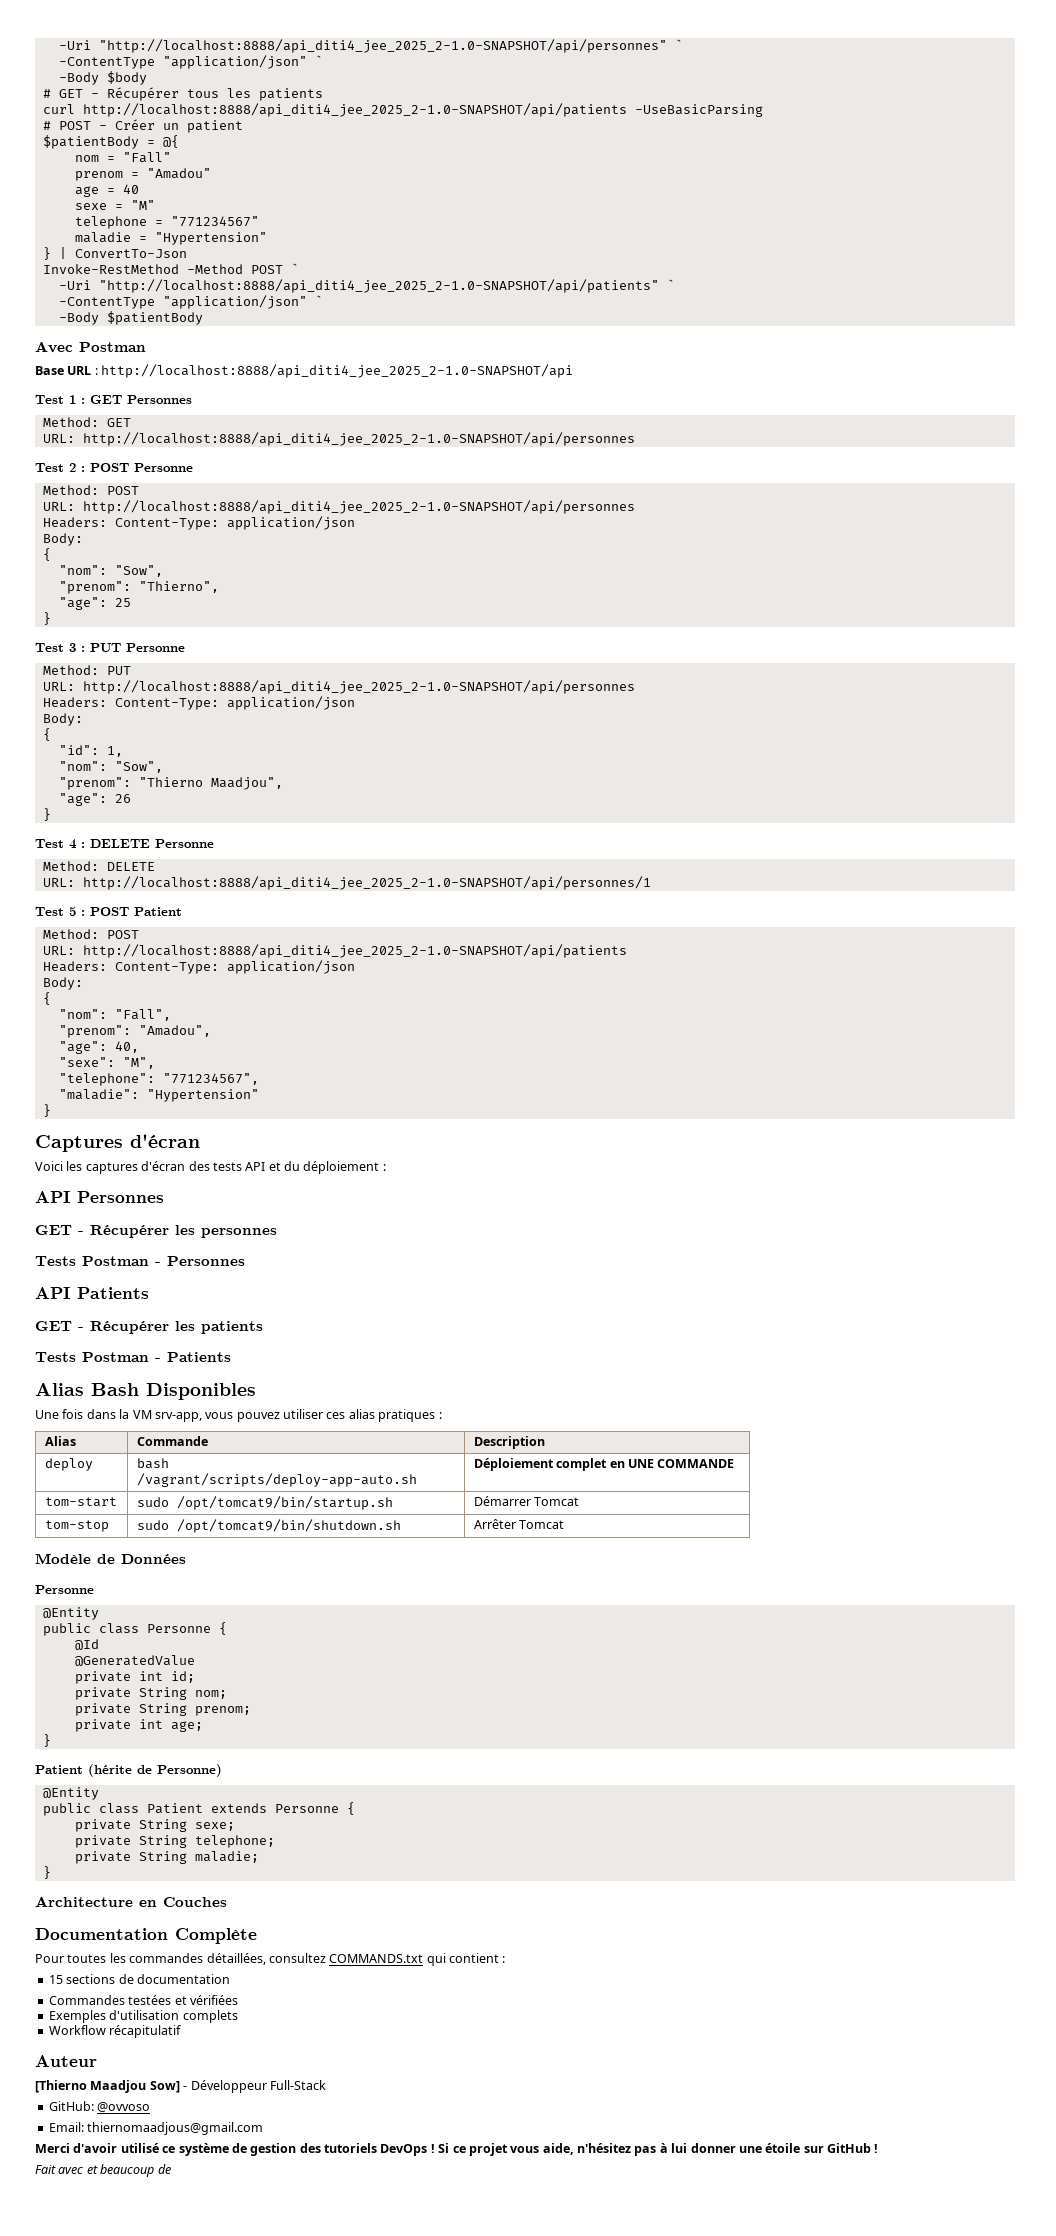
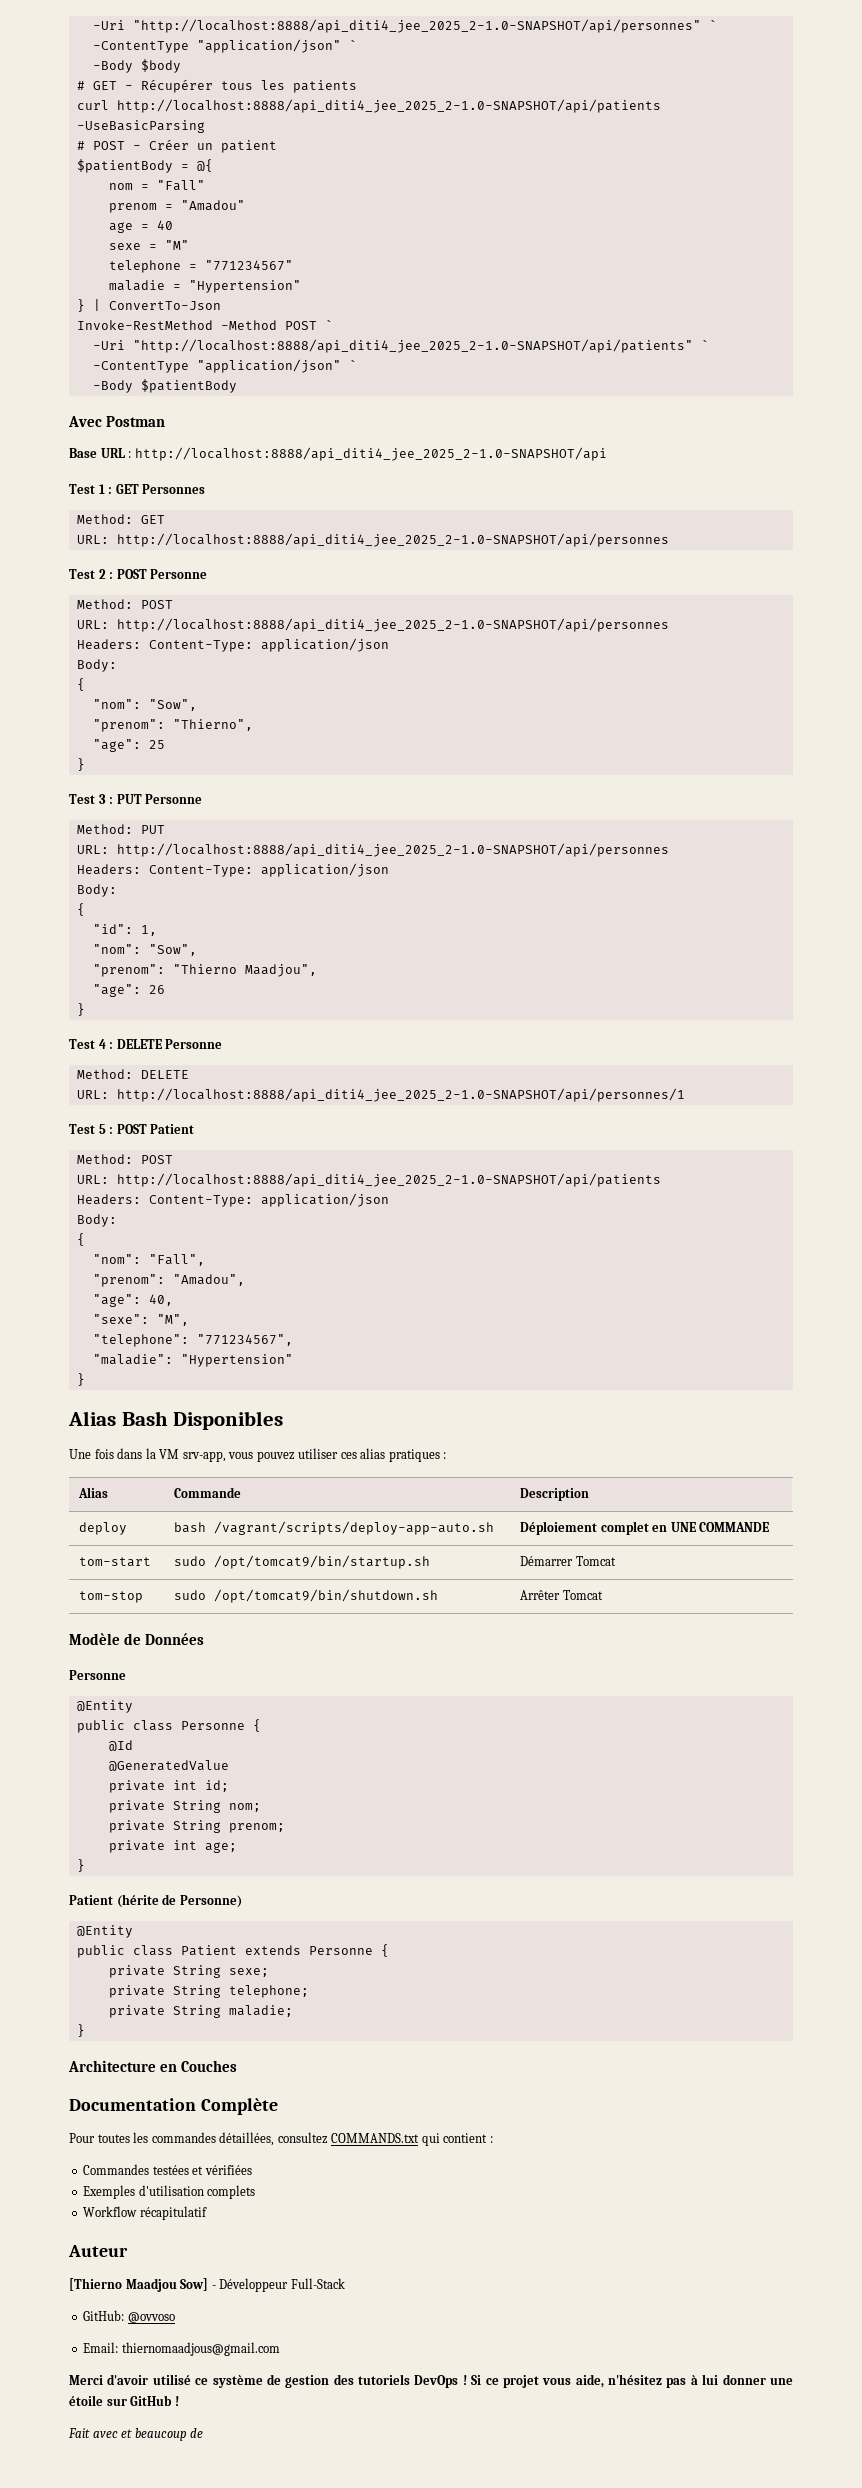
- Captures d'écran
- Voici les captures d'écran des tests API et du déploiement :
- API Personnes
- GET - Récupérer les personnes
- Tests Postman - Personnes
- API Patients
- GET - Récupérer les patients
- Tests Postman - Patients
- 15 sections de documentation

